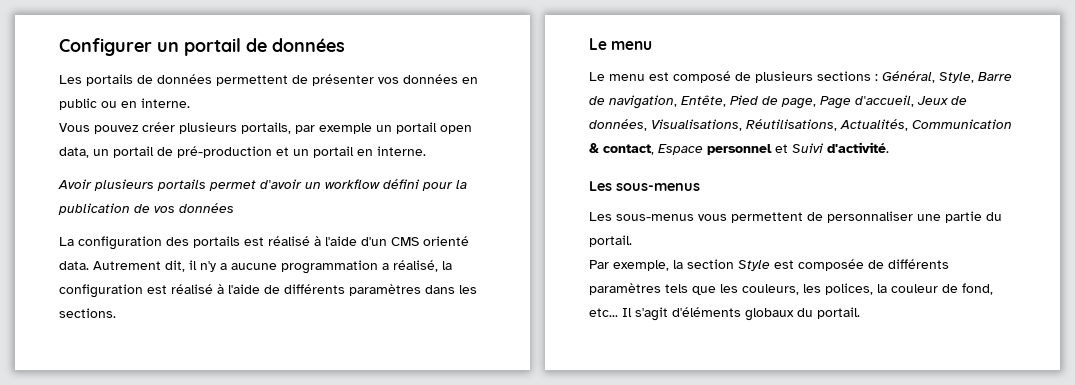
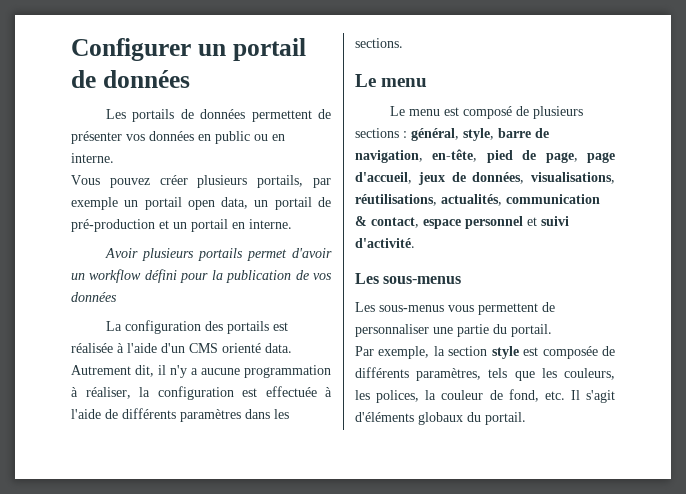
- La configuration des portails est réalisé à l'aide d'un CMS orienté data.
+ La configuration des portails est réalisée à l'aide d'un CMS orienté data.
- Autrement dit, il n'y a aucune programmation a réalisé, la configuration est réalisé à l'aide de différents paramètres dans les sections.
+ Autrement dit, il n'y a aucune programmation à réaliser, la configuration est effectuée à l'aide de différents paramètres dans les sections.
- Le menu est composé de plusieurs sections : Général, Style, Barre de navigation, Entête, Pied de page, Page d'accueil, Jeux de données, Visualisations, Réutilisations, Actualités, Communication & contact, Espace personnel et Suivi d'activité.
+ Le menu est composé de plusieurs sections : général, style, barre de navigation, en-tête, pied de page, page d'accueil, jeux de données, visualisations, réutilisations, actualités, communication & contact, espace personnel et suivi d'activité.
- Par exemple, la section Style est composée de différents paramètres tels que les couleurs, les polices, la couleur de fond, etc... Il s'agit d'éléments globaux du portail.
+ Par exemple, la section style est composée de différents paramètres, tels que les couleurs, les polices, la couleur de fond, etc. Il s'agit d'éléments globaux du portail.

